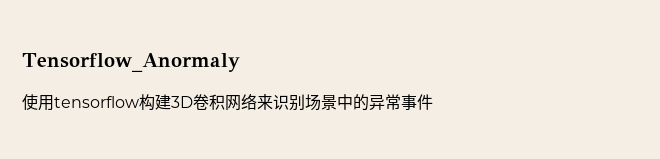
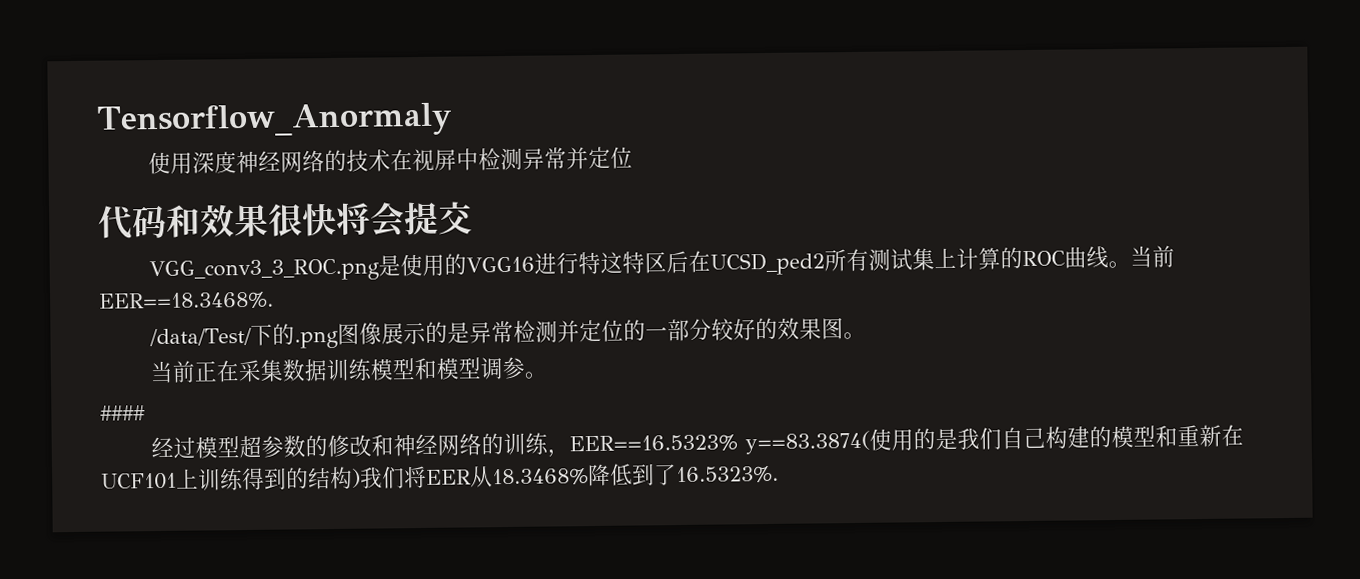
- 使用tensorflow构建3D卷积网络来识别场景中的异常事件
+ 使用深度神经网络的技术在视屏中检测异常并定位
+ 代码和效果很快将会提交
+ VGG_conv3_3_ROC.png是使用的VGG16进行特这特区后在UCSD_ped2所有测试集上计算的ROC曲线。当前EER==18.3468%.
+ /data/Test/下的.png图像展示的是异常检测并定位的一部分较好的效果图。
+ 当前正在采集数据训练模型和模型调参。
+ ####
+ 经过模型超参数的修改和神经网络的训练，EER==16.5323% y==83.3874(使用的是我们自己构建的模型和重新在UCF101上训练得到的结构)我们将EER从18.3468%降低到了16.5323%.

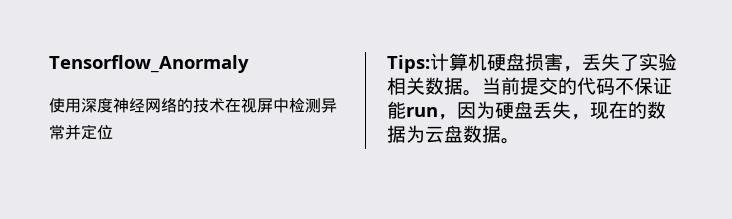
- 代码和效果很快将会提交
- VGG_conv3_3_ROC.png是使用的VGG16进行特这特区后在UCSD_ped2所有测试集上计算的ROC曲线。当前EER==18.3468%.
- /data/Test/下的.png图像展示的是异常检测并定位的一部分较好的效果图。
- 当前正在采集数据训练模型和模型调参。
- ####
- 经过模型超参数的修改和神经网络的训练，EER==16.5323% y==83.3874(使用的是我们自己构建的模型和重新在UCF101上训练得到的结构)我们将EER从18.3468%降低到了16.5323%.
+ Tips:计算机硬盘损害，丢失了实验相关数据。当前提交的代码不保证能run，因为硬盘丢失，现在的数据为云盘数据。

